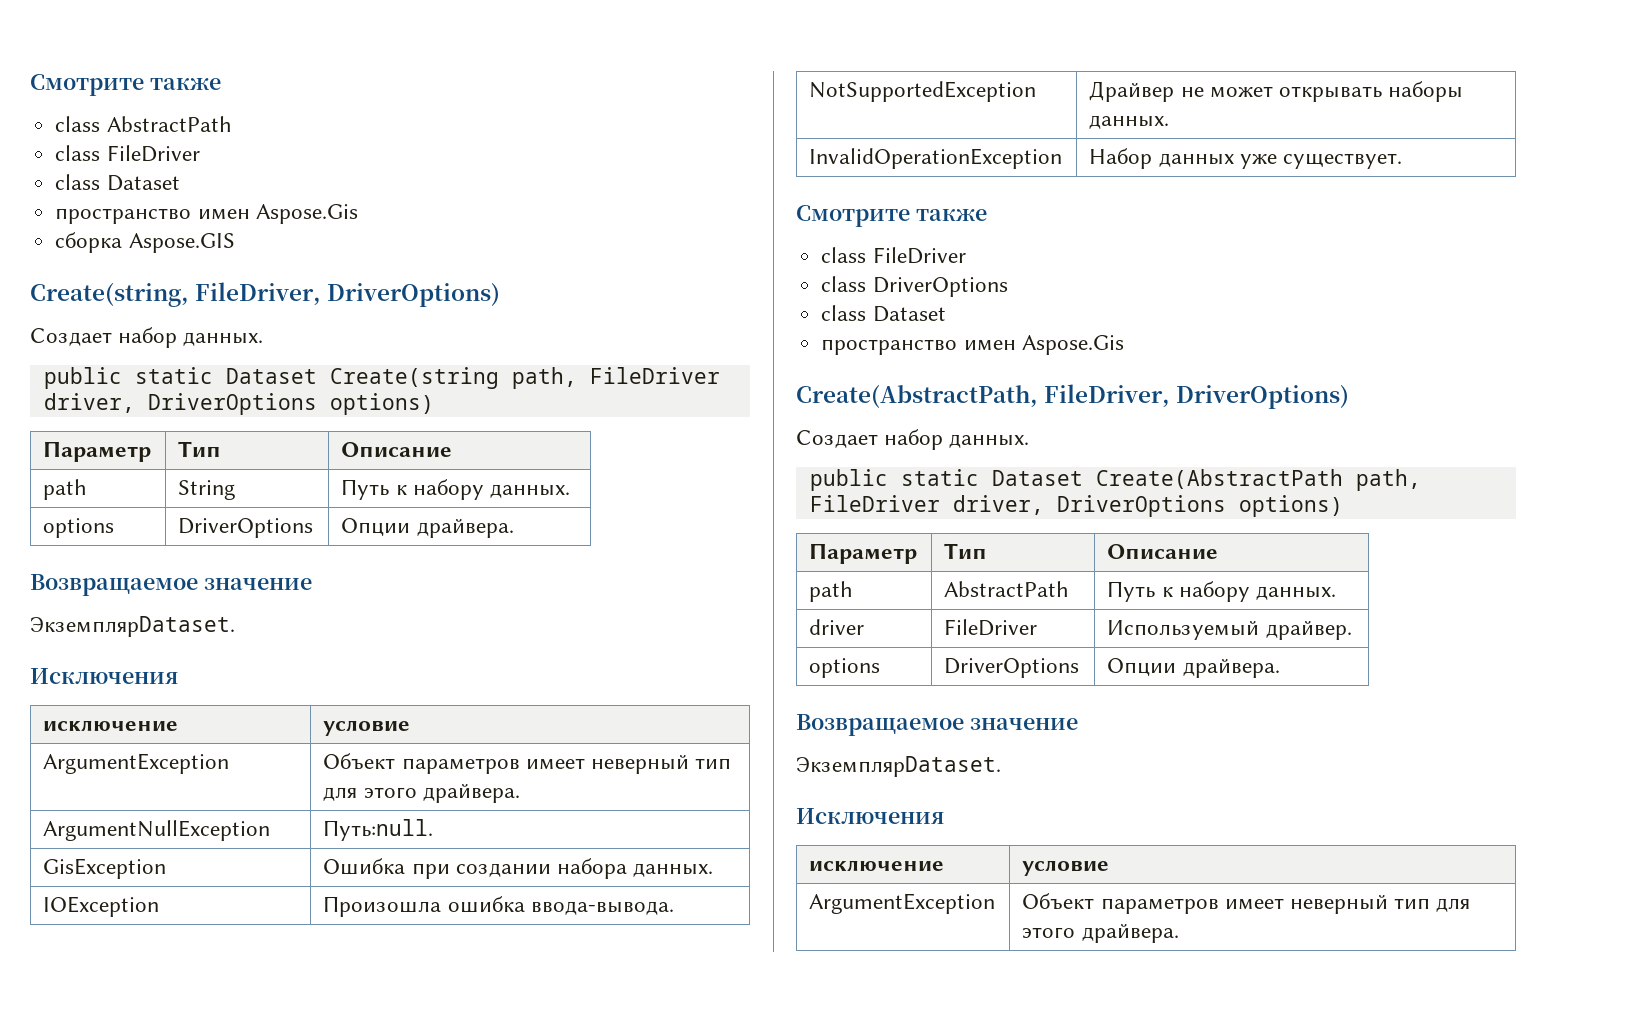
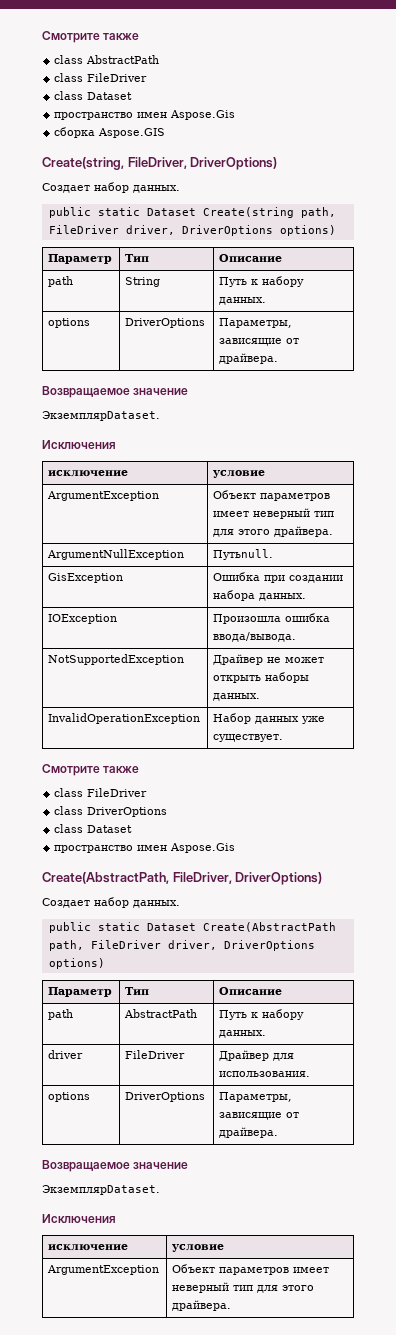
  path | String | Путь к набору данных.
- options | DriverOptions | Опции драйвера.
+ options | DriverOptions | Параметры, зависящие от драйвера.
- ArgumentNullException | Путь:null.
+ ArgumentNullException | Путьnull.
- IOException | Произошла ошибка ввода-вывода.
+ IOException | Произошла ошибка ввода/вывода.
- NotSupportedException | Драйвер не может открывать наборы данных.
+ NotSupportedException | Драйвер не может открыть наборы данных.
- driver | FileDriver | Используемый драйвер.
- options | DriverOptions | Опции драйвера.
+ driver | FileDriver | Драйвер для использования.
+ options | DriverOptions | Параметры, зависящие от драйвера.

